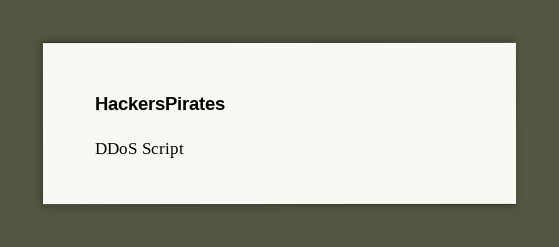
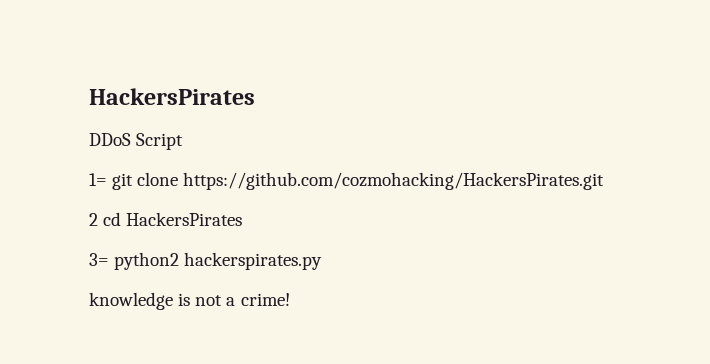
+ 1= git clone https://github.com/cozmohacking/HackersPirates.git
+ 2 cd HackersPirates
+ 3= python2 hackerspirates.py
+ knowledge is not a crime!

